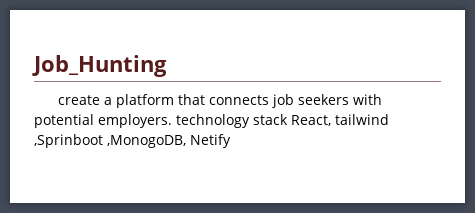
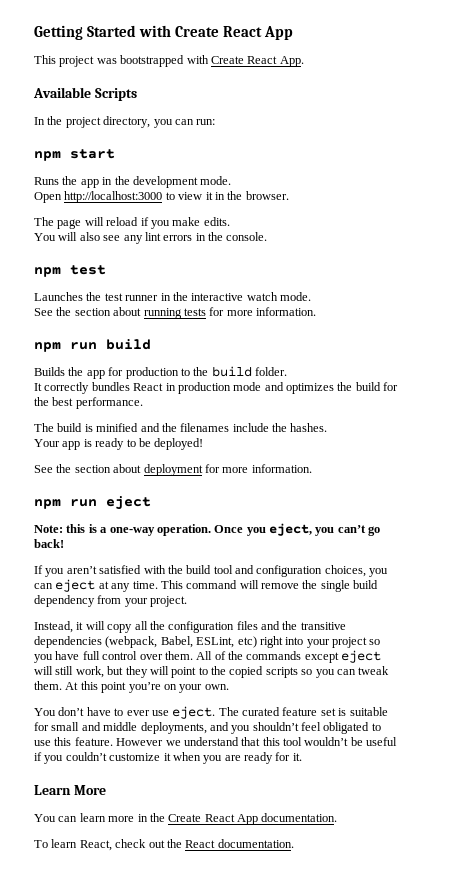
- Job_Hunting
- create a platform that connects job seekers with potential employers. technology stack React, tailwind ,Sprinboot ,MonogoDB, Netify
+ Getting Started with Create React App
+ This project was bootstrapped with Create React App.
+ Available Scripts
+ In the project directory, you can run:
+ npm start
+ Runs the app in the development mode.
+ Open http://localhost:3000 to view it in the browser.
+ The page will reload if you make edits.
+ You will also see any lint errors in the console.
+ npm test
+ Launches the test runner in the interactive watch mode.
+ See the section about running tests for more information.
+ npm run build
+ Builds the app for production to the build folder.
+ It correctly bundles React in production mode and optimizes the build for the best performance.
+ The build is minified and the filenames include the hashes.
+ Your app is ready to be deployed!
+ See the section about deployment for more information.
+ npm run eject
+ Note: this is a one-way operation. Once you eject, you can’t go back!
+ If you aren’t satisfied with the build tool and configuration choices, you can eject at any time. This command will remove the single build dependency from your project.
+ Instead, it will copy all the configuration files and the transitive dependencies (webpack, Babel, ESLint, etc) right into your project so you have full control over them. All of the commands except eject will still work, but they will point to the copied scripts so you can tweak them. At this point you’re on your own.
+ You don’t have to ever use eject. The curated feature set is suitable for small and middle deployments, and you shouldn’t feel obligated to use this feature. However we understand that this tool wouldn’t be useful if you couldn’t customize it when you are ready for it.
+ Learn More
+ You can learn more in the Create React App documentation.
+ To learn React, check out the React documentation.

